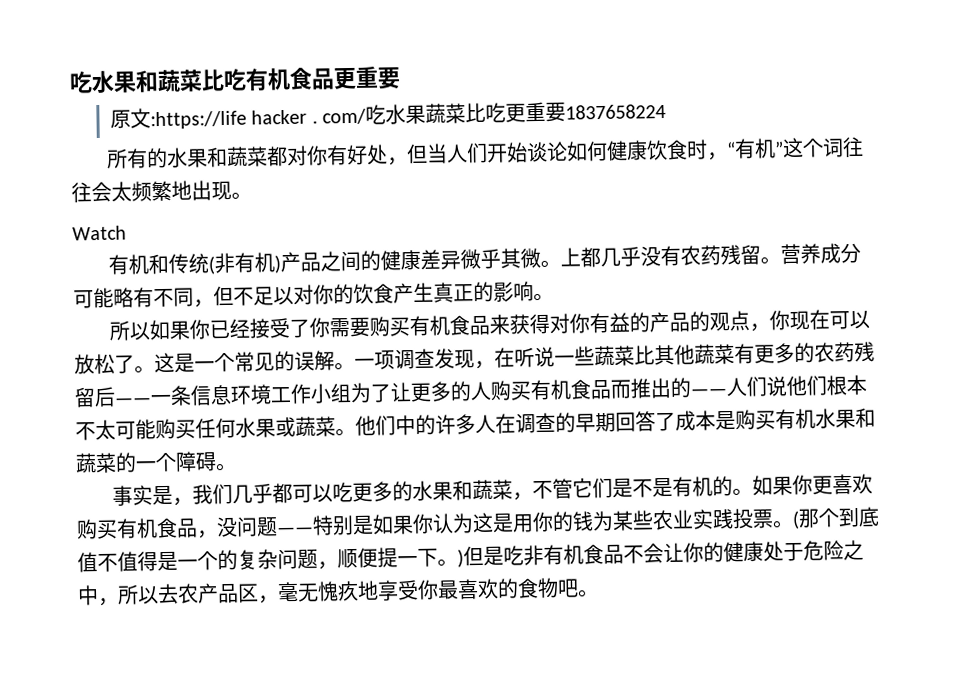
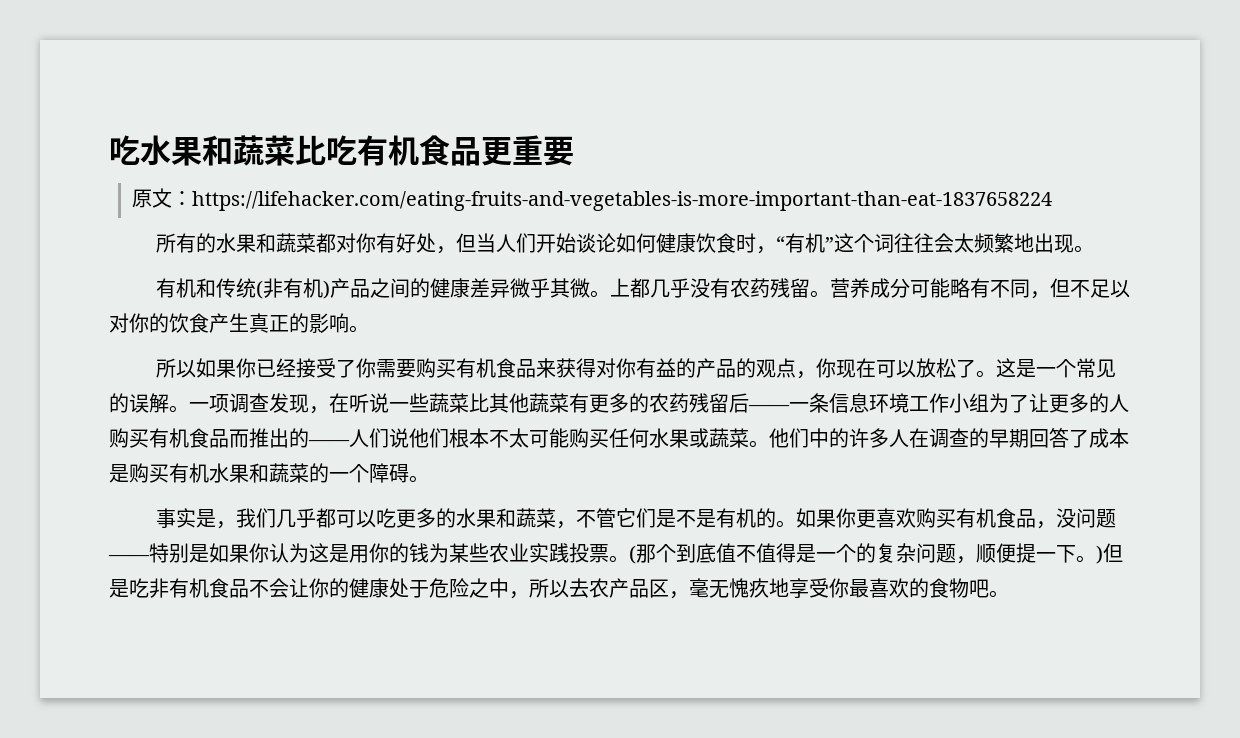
- 原文:https://life hacker . com/吃水果蔬菜比吃更重要1837658224
+ 原文：https://lifehacker.com/eating-fruits-and-vegetables-is-more-important-than-eat-1837658224
- Watch

